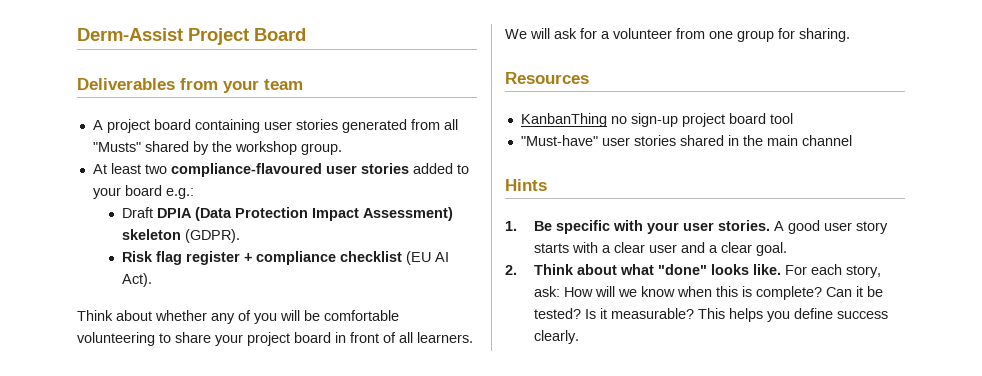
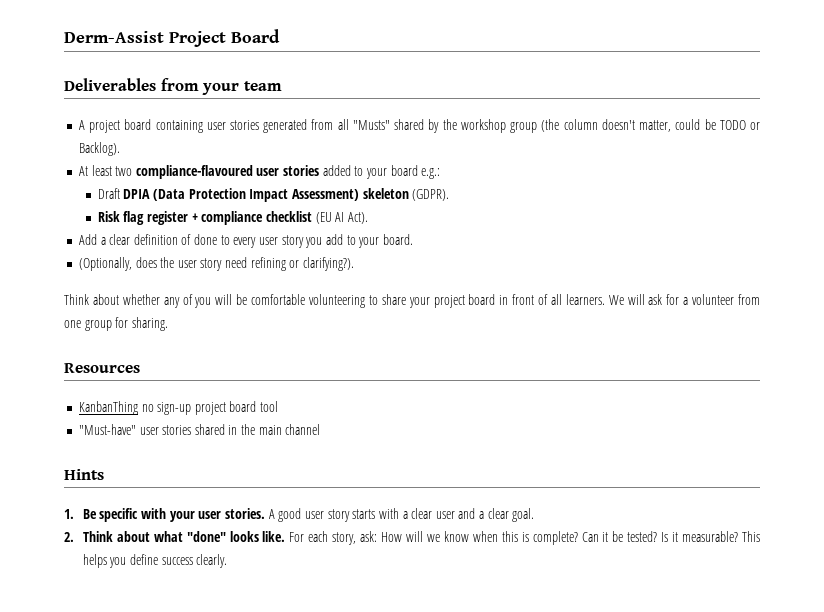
- A project board containing user stories generated from all "Musts" shared by the workshop group.
+ A project board containing user stories generated from all "Musts" shared by the workshop group (the column doesn't matter, could be TODO or Backlog).
+ Add a clear definition of done to every user story you add to your board.
+ (Optionally, does the user story need refining or clarifying?).

